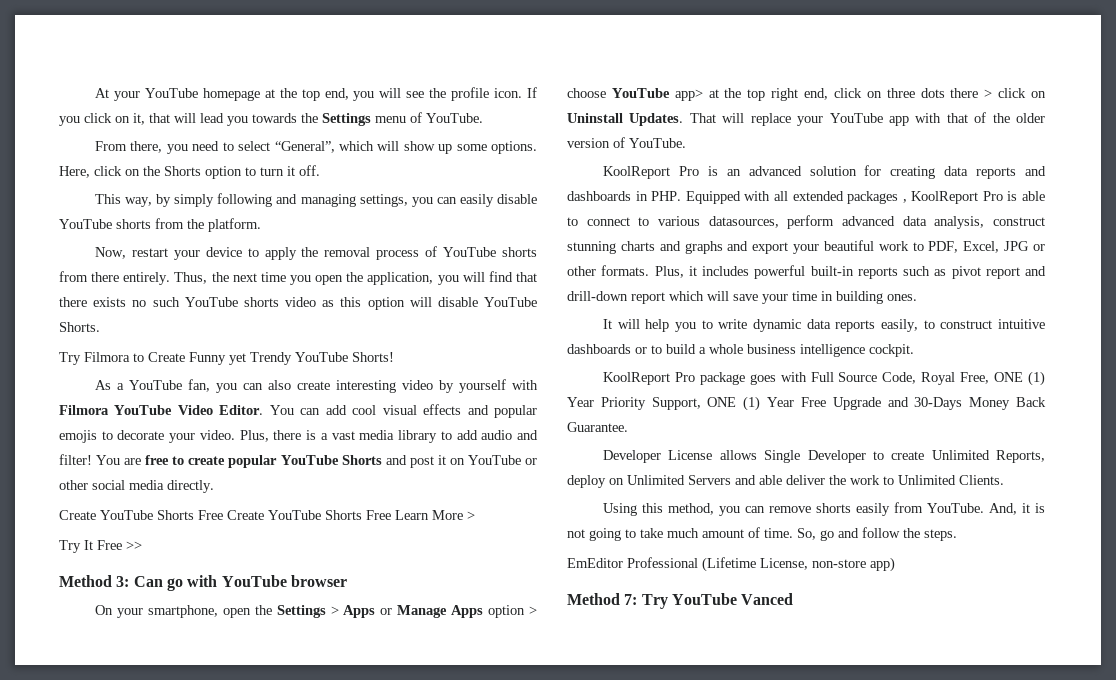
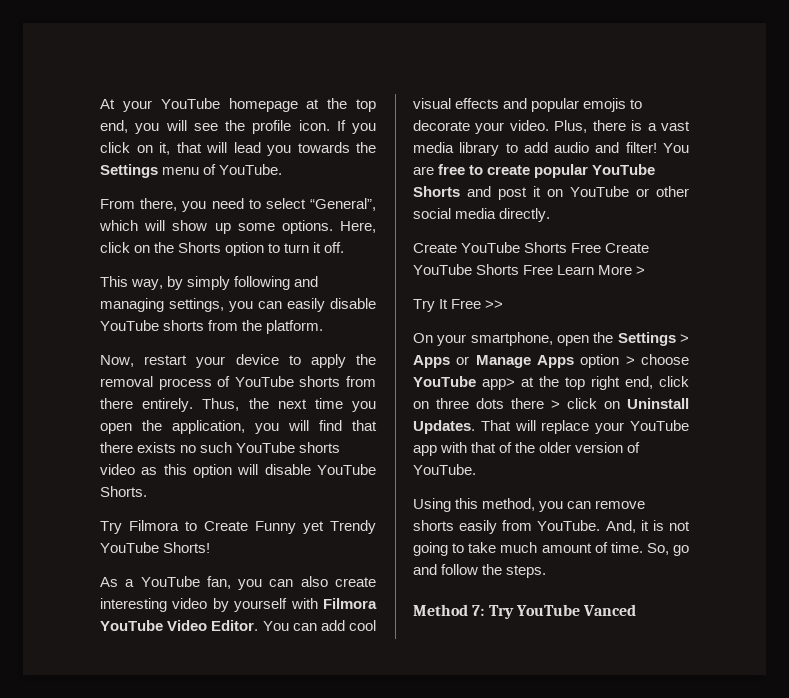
- Method 3: Can go with YouTube browser
- KoolReport Pro is an advanced solution for creating data reports and dashboards in PHP. Equipped with all extended packages , KoolReport Pro is able to connect to various datasources, perform advanced data analysis, construct stunning charts and graphs and export your beautiful work to PDF, Excel, JPG or other formats. Plus, it includes powerful built-in reports such as pivot report and drill-down report which will save your time in building ones.
- It will help you to write dynamic data reports easily, to construct intuitive dashboards or to build a whole business intelligence cockpit.
- KoolReport Pro package goes with Full Source Code, Royal Free, ONE (1) Year Priority Support, ONE (1) Year Free Upgrade and 30-Days Money Back Guarantee.
- Developer License allows Single Developer to create Unlimited Reports, deploy on Unlimited Servers and able deliver the work to Unlimited Clients.
- EmEditor Professional (Lifetime License, non-store app)

